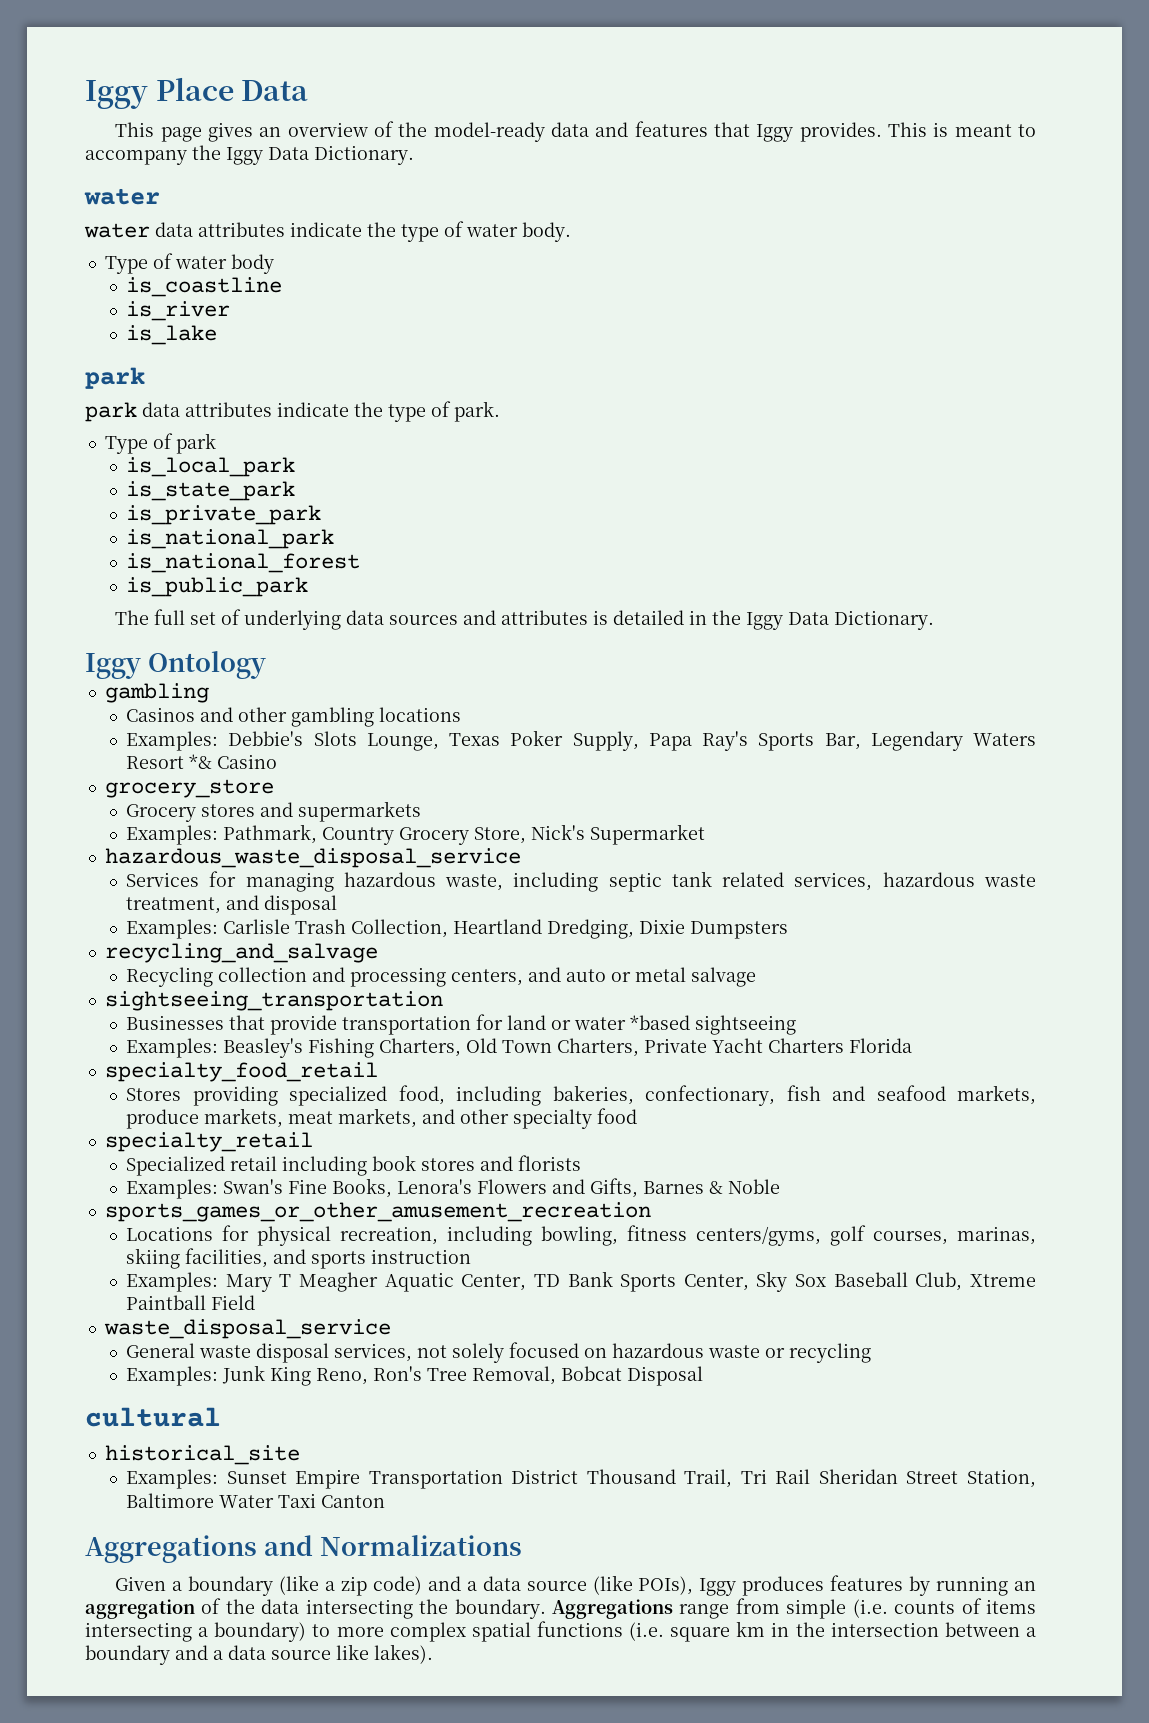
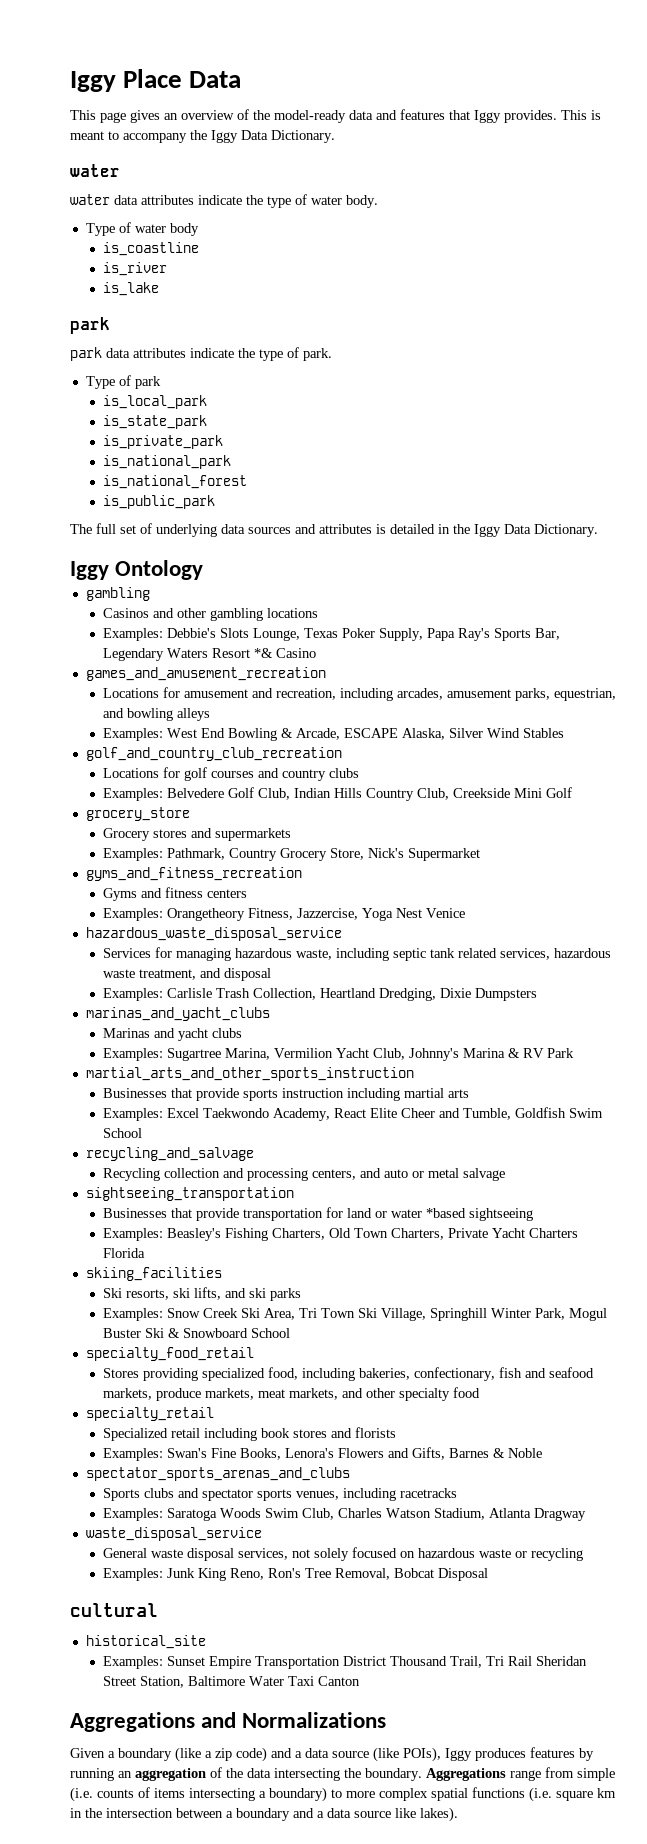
+ games_and_amusement_recreation
+ Locations for amusement and recreation, including arcades, amusement parks, equestrian, and bowling alleys
+ Examples: West End Bowling & Arcade, ESCAPE Alaska, Silver Wind Stables
+ golf_and_country_club_recreation
+ Locations for golf courses and country clubs
+ Examples: Belvedere Golf Club, Indian Hills Country Club, Creekside Mini Golf
+ gyms_and_fitness_recreation
+ Gyms and fitness centers
+ Examples: Orangetheory Fitness, Jazzercise, Yoga Nest Venice
+ marinas_and_yacht_clubs
+ Marinas and yacht clubs
+ Examples: Sugartree Marina, Vermilion Yacht Club, Johnny's Marina & RV Park
+ martial_arts_and_other_sports_instruction
+ Businesses that provide sports instruction including martial arts
+ Examples: Excel Taekwondo Academy, React Elite Cheer and Tumble, Goldfish Swim School
+ skiing_facilities
+ Ski resorts, ski lifts, and ski parks
+ Examples: Snow Creek Ski Area, Tri Town Ski Village, Springhill Winter Park, Mogul Buster Ski & Snowboard School
- sports_games_or_other_amusement_recreation
- Locations for physical recreation, including bowling, fitness centers/gyms, golf courses, marinas, skiing facilities, and sports instruction
- Examples: Mary T Meagher Aquatic Center, TD Bank Sports Center, Sky Sox Baseball Club, Xtreme Paintball Field
+ spectator_sports_arenas_and_clubs
+ Sports clubs and spectator sports venues, including racetracks
+ Examples: Saratoga Woods Swim Club, Charles Watson Stadium, Atlanta Dragway

